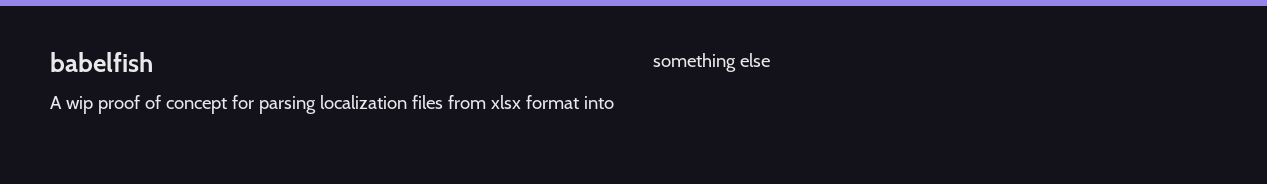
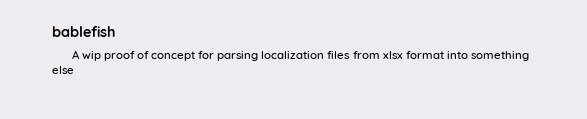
- babelfish
+ bablefish

